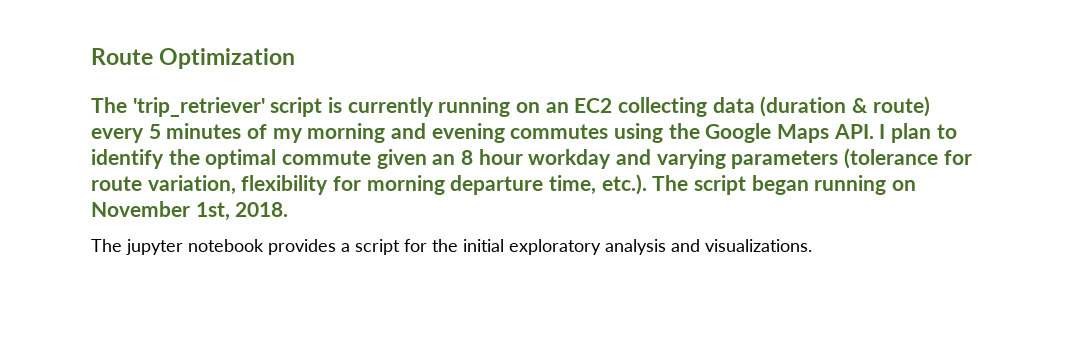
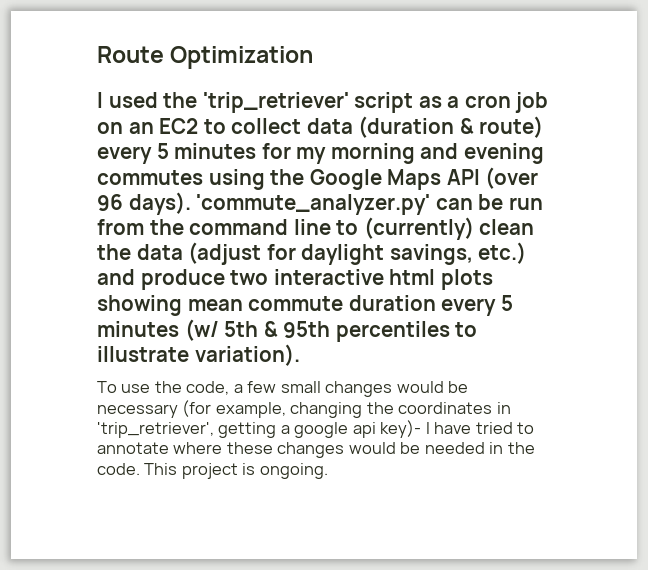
- The 'trip_retriever' script is currently running on an EC2 collecting data (duration & route) every 5 minutes of my morning and evening commutes using the Google Maps API. I plan to identify the optimal commute given an 8 hour workday and varying parameters (tolerance for route variation, flexibility for morning departure time, etc.). The script began running on November 1st, 2018.
- The jupyter notebook provides a script for the initial exploratory analysis and visualizations.
+ I used the 'trip_retriever' script as a cron job on an EC2 to collect data (duration & route) every 5 minutes for my morning and evening commutes using the Google Maps API (over 96 days). 'commute_analyzer.py' can be run from the command line to (currently) clean the data (adjust for daylight savings, etc.) and produce two interactive html plots showing mean commute duration every 5 minutes (w/ 5th & 95th percentiles to illustrate variation).
+ To use the code, a few small changes would be necessary (for example, changing the coordinates in 'trip_retriever', getting a google api key)- I have tried to annotate where these changes would be needed in the code. This project is ongoing.

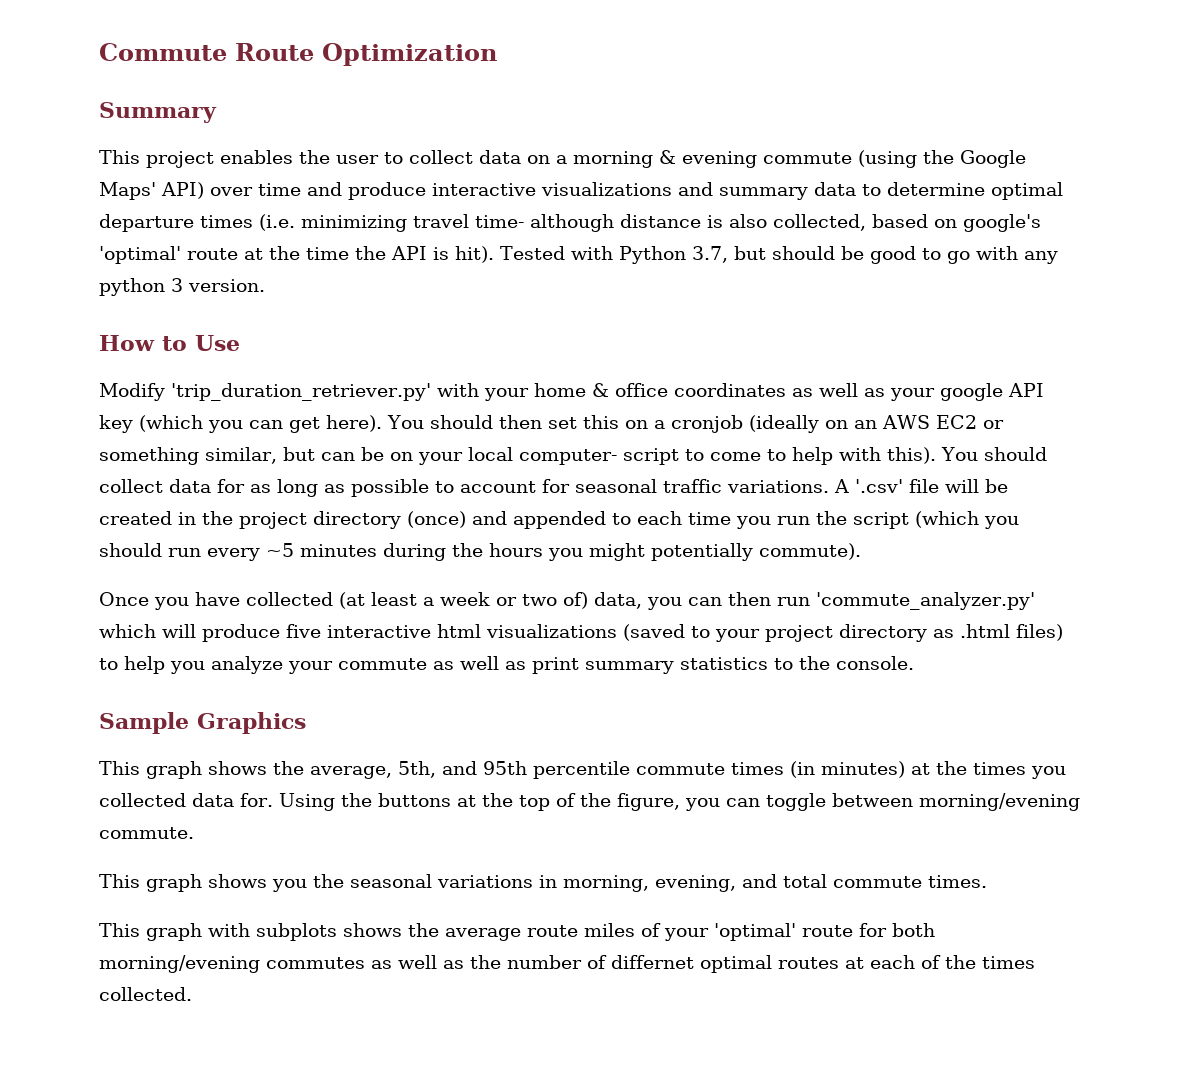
- Route Optimization
+ Commute Route Optimization
- I used the 'trip_retriever' script as a cron job on an EC2 to collect data (duration & route) every 5 minutes for my morning and evening commutes using the Google Maps API (over 96 days). 'commute_analyzer.py' can be run from the command line to (currently) clean the data (adjust for daylight savings, etc.) and produce two interactive html plots showing mean commute duration every 5 minutes (w/ 5th & 95th percentiles to illustrate variation).
- To use the code, a few small changes would be necessary (for example, changing the coordinates in 'trip_retriever', getting a google api key)- I have tried to annotate where these changes would be needed in the code. This project is ongoing.
+ Summary
+ This project enables the user to collect data on a morning & evening commute (using the Google Maps' API) over time and produce interactive visualizations and summary data to determine optimal departure times (i.e. minimizing travel time- although distance is also collected, based on google's 'optimal' route at the time the API is hit). Tested with Python 3.7, but should be good to go with any python 3 version.
+ How to Use
+ Modify 'trip_duration_retriever.py' with your home & office coordinates as well as your google API key (which you can get here). You should then set this on a cronjob (ideally on an AWS EC2 or something similar, but can be on your local computer- script to come to help with this). You should collect data for as long as possible to account for seasonal traffic variations. A '.csv' file will be created in the project directory (once) and appended to each time you run the script (which you should run every ~5 minutes during the hours you might potentially commute).
+ Once you have collected (at least a week or two of) data, you can then run 'commute_analyzer.py' which will produce five interactive html visualizations (saved to your project directory as .html files) to help you analyze your commute as well as print summary statistics to the console.
+ Sample Graphics
+ This graph shows the average, 5th, and 95th percentile commute times (in minutes) at the times you collected data for. Using the buttons at the top of the figure, you can toggle between morning/evening commute.
+ This graph shows you the seasonal variations in morning, evening, and total commute times.
+ This graph with subplots shows the average route miles of your 'optimal' route for both morning/evening commutes as well as the number of differnet optimal routes at each of the times collected.

